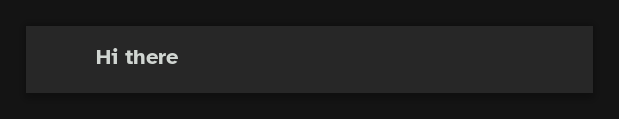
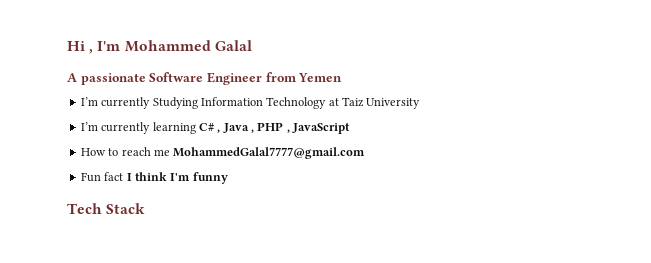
- Hi there
+ Hi , I'm Mohammed Galal
+ A passionate Software Engineer from Yemen
+ I’m currently Studying Information Technology at Taiz University
+ I’m currently learning C# , Java , PHP , JavaScript
+ How to reach me MohammedGalal7777@gmail.com
+ Fun fact I think I'm funny
+ Tech Stack

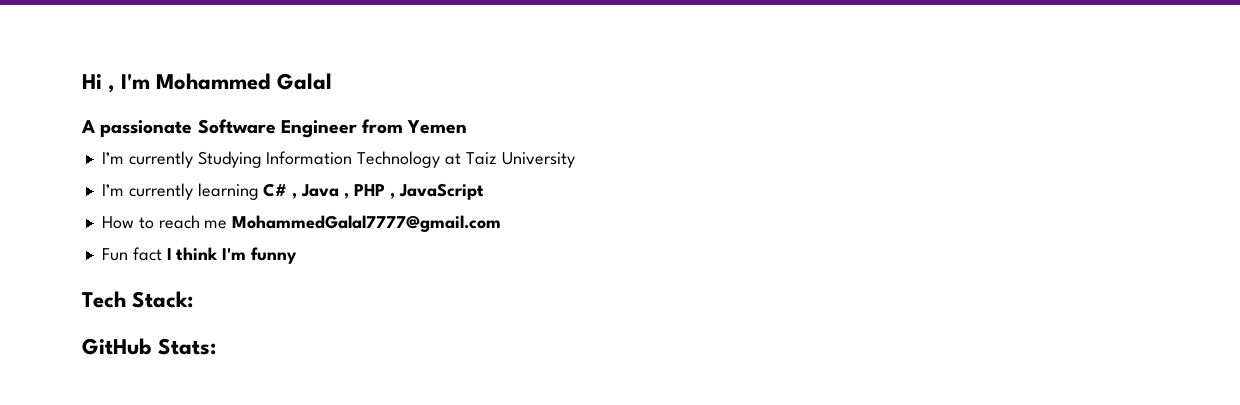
- Tech Stack
+ Tech Stack:
+ GitHub Stats:

